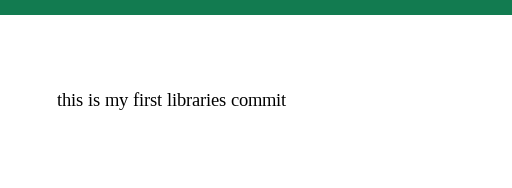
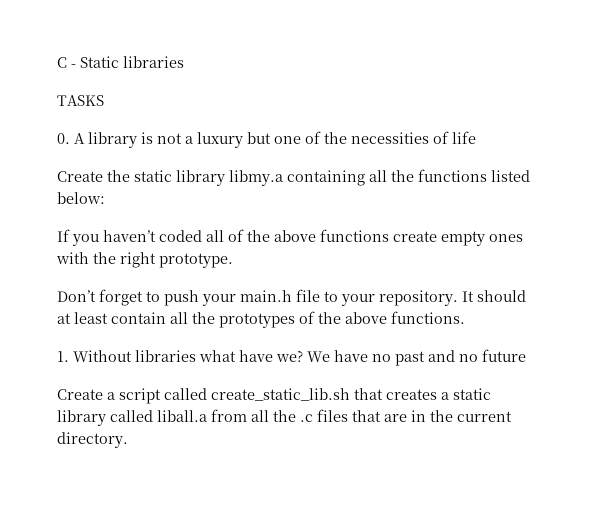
- this is my first libraries commit
+ C - Static libraries
+ TASKS
+ 0. A library is not a luxury but one of the necessities of life
+ Create the static library libmy.a containing all the functions listed below:
+ If you haven’t coded all of the above functions create empty ones with the right prototype.
+ Don’t forget to push your main.h file to your repository. It should at least contain all the prototypes of the above functions.
+ 1. Without libraries what have we? We have no past and no future
+ Create a script called create_static_lib.sh that creates a static library called liball.a from all the .c files that are in the current directory.

